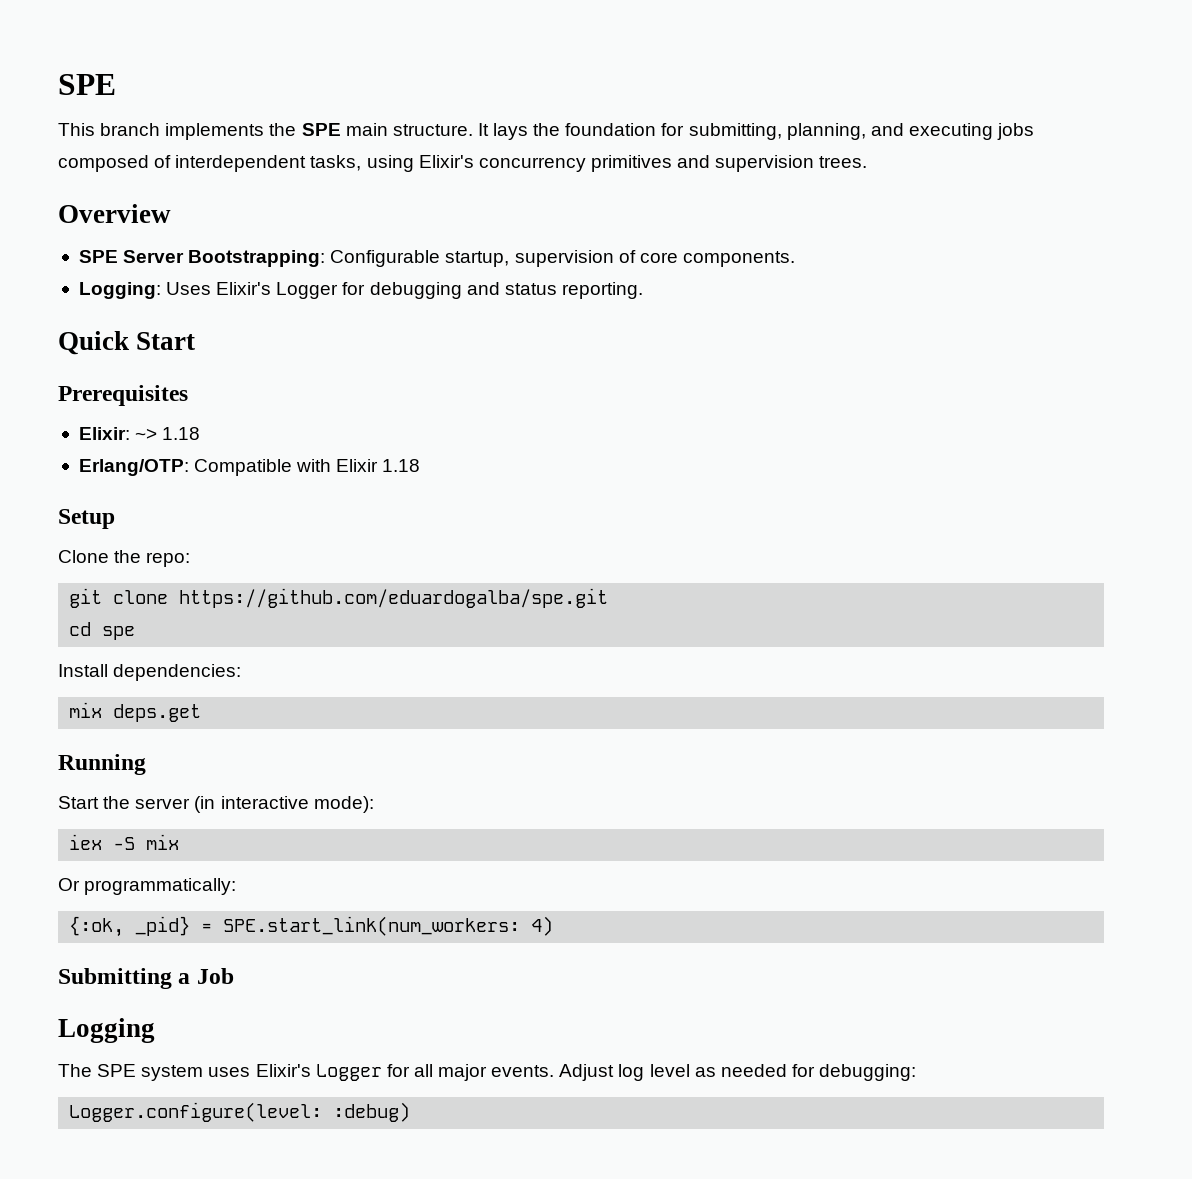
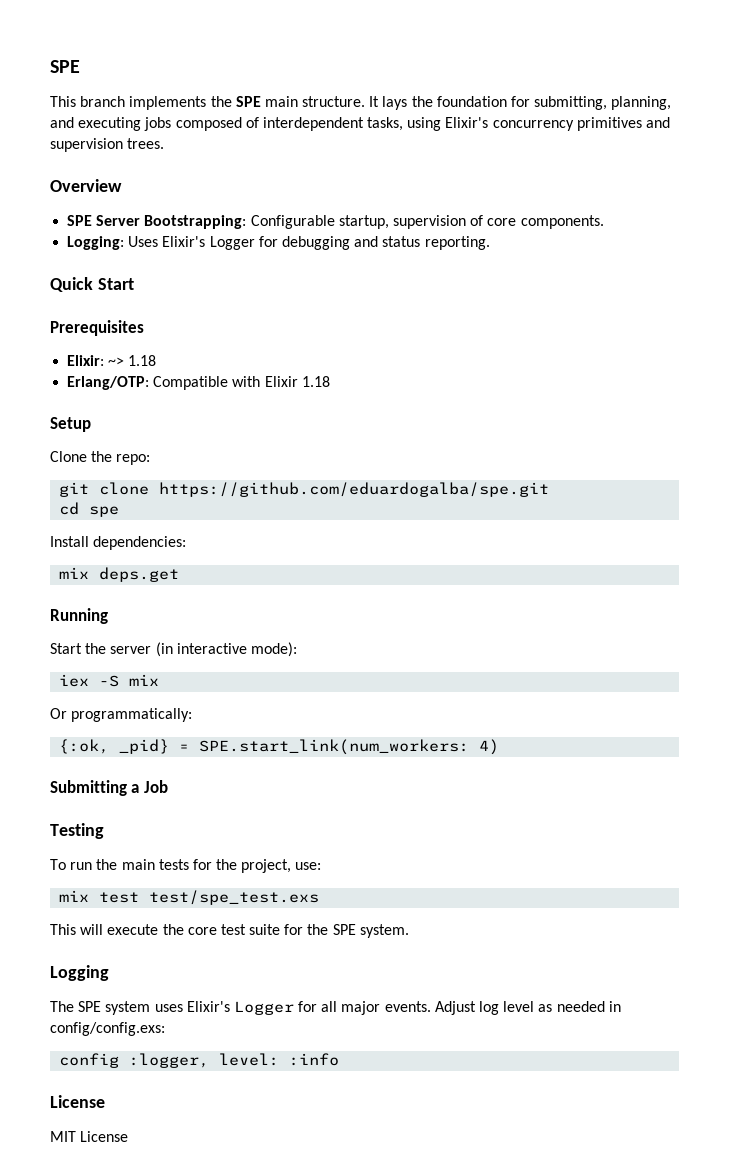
+ Testing
+ To run the main tests for the project, use:
+ mix test test/spe_test.exs
+ This will execute the core test suite for the SPE system.
- Adjust log level as needed for debugging:
- Logger.configure(level: :debug)
+ Adjust log level as needed in config/config.exs:
+ config :logger, level: :info
+ License
+ MIT License

